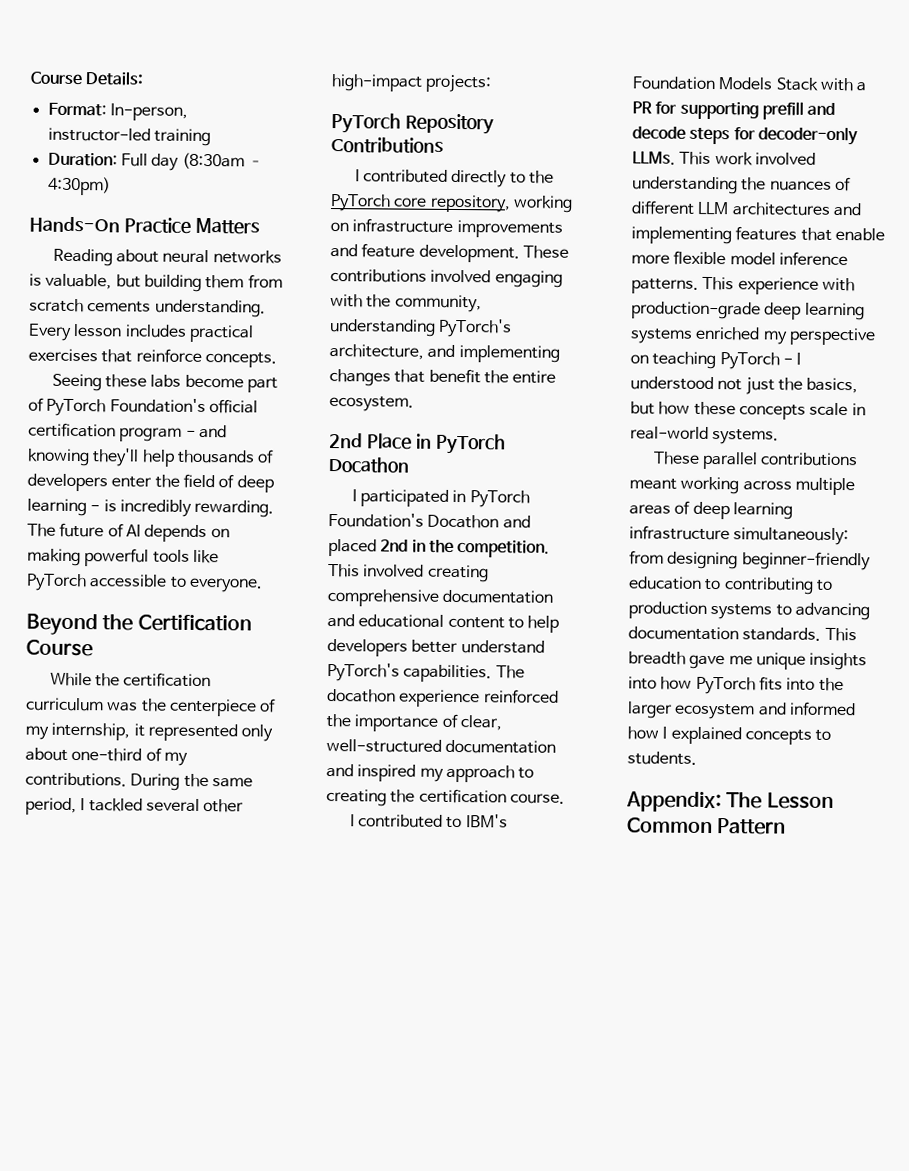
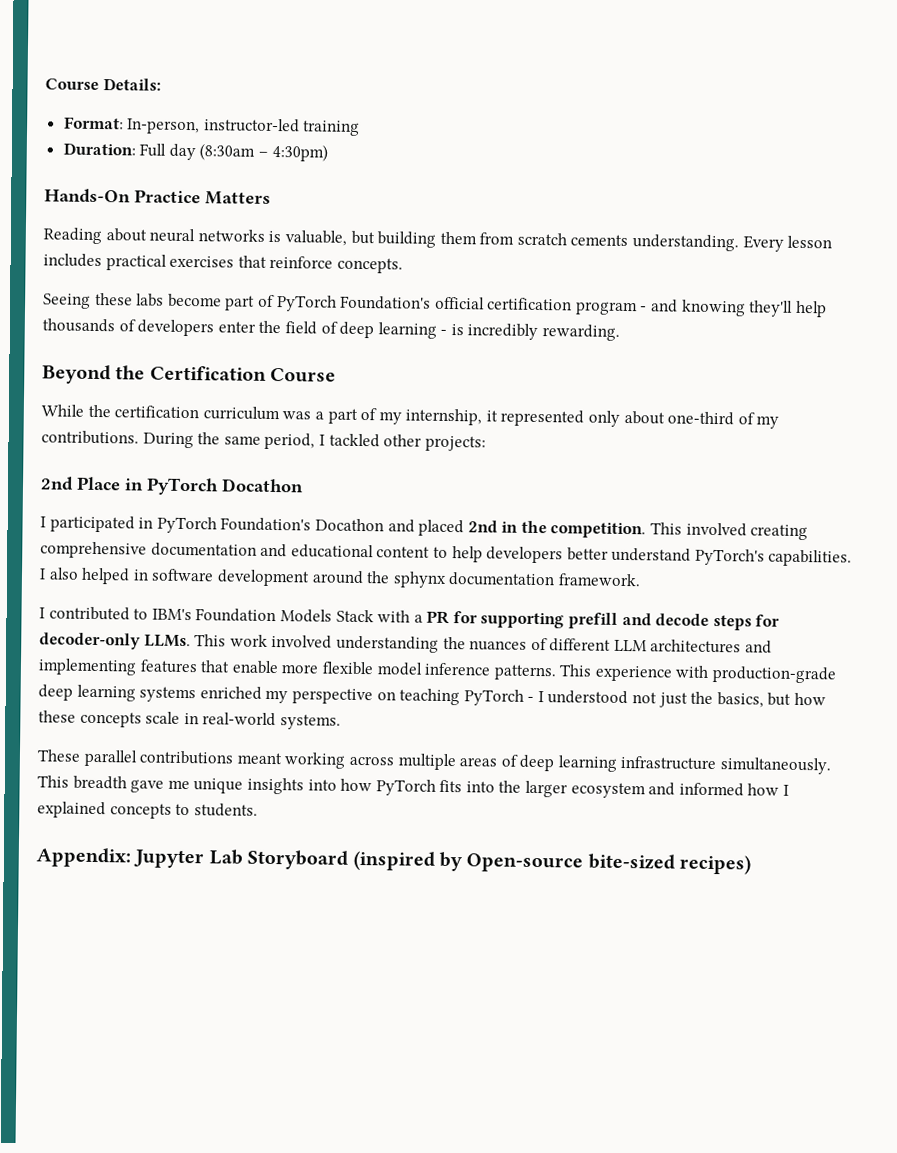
- The future of AI depends on making powerful tools like PyTorch accessible to everyone.
- While the certification curriculum was the centerpiece of my internship, it represented only about one-third of my contributions.
+ While the certification curriculum was a part of my internship, it represented only about one-third of my contributions.
- During the same period, I tackled several other high-impact projects:
- PyTorch Repository Contributions
- I contributed directly to the PyTorch core repository, working on infrastructure improvements and feature development. These contributions involved engaging with the community, understanding PyTorch's architecture, and implementing changes that benefit the entire ecosystem.
+ During the same period, I tackled other projects:
- The docathon experience reinforced the importance of clear, well-structured documentation and inspired my approach to creating the certification course.
+ I also helped in software development around the sphynx documentation framework.
- These parallel contributions meant working across multiple areas of deep learning infrastructure simultaneously: from designing beginner-friendly education to contributing to production systems to advancing documentation standards.
+ These parallel contributions meant working across multiple areas of deep learning infrastructure simultaneously.
- Appendix: The Lesson Common Pattern
+ Appendix: Jupyter Lab Storyboard (inspired by Open-source bite-sized recipes)

